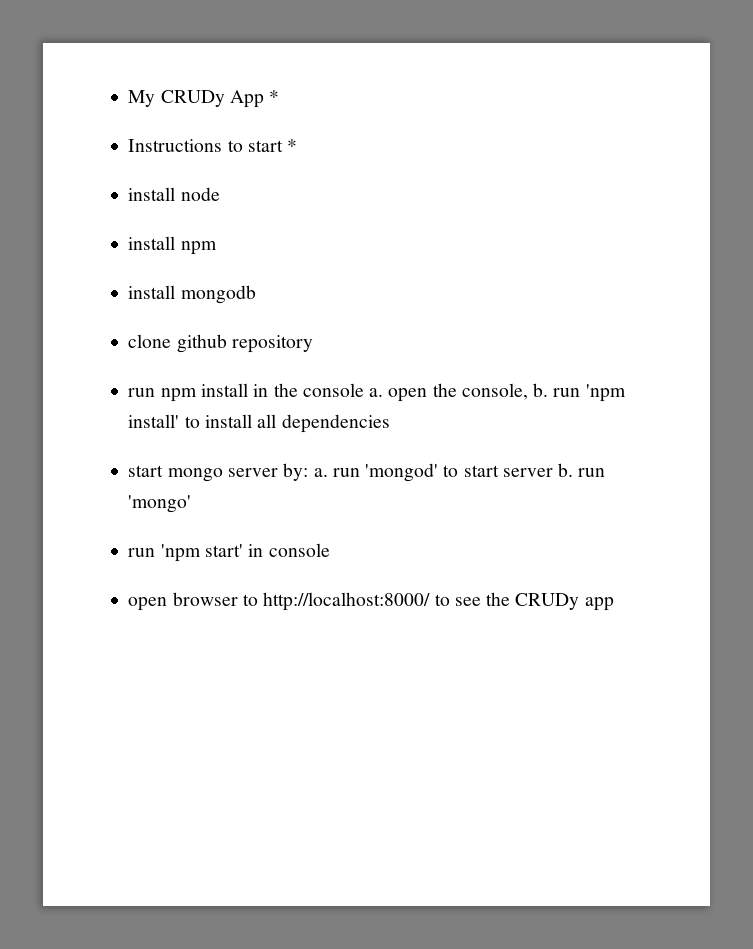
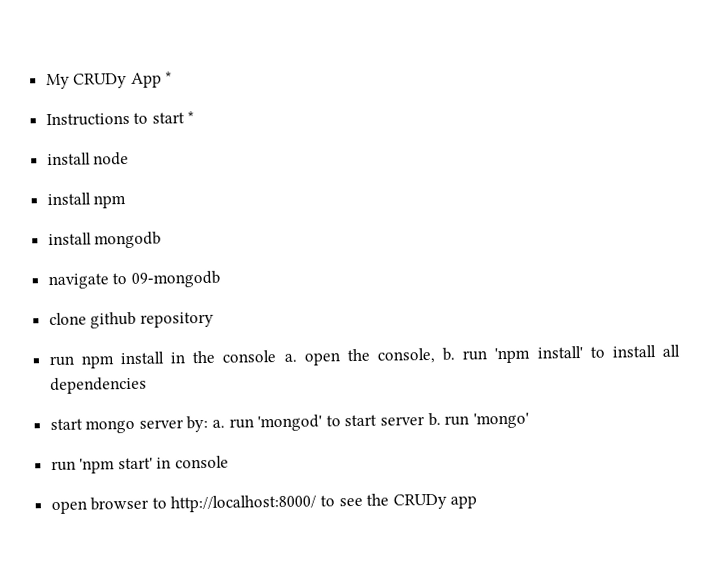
+ navigate to 09-mongodb

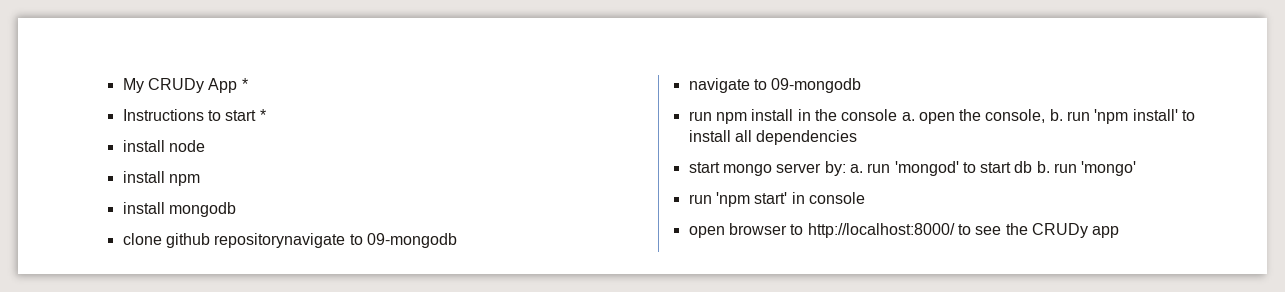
+ clone github repositorynavigate to 09-mongodb
- clone github repository
- start mongo server by: a. run 'mongod' to start server b. run 'mongo'
+ start mongo server by: a. run 'mongod' to start db b. run 'mongo'

